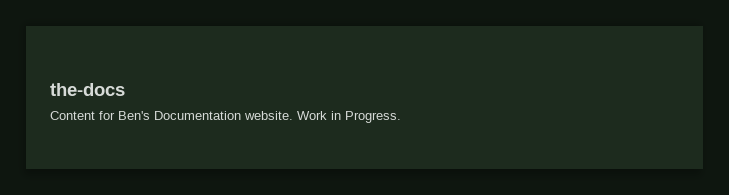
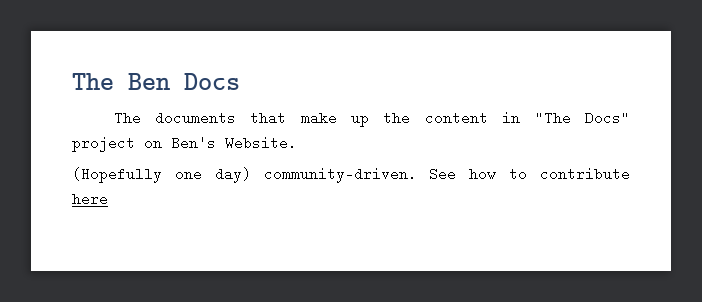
- the-docs
- Content for Ben's Documentation website. Work in Progress.
+ The Ben Docs
+ The documents that make up the content in "The Docs" project on Ben's Website.
+ (Hopefully one day) community-driven. See how to contribute here

